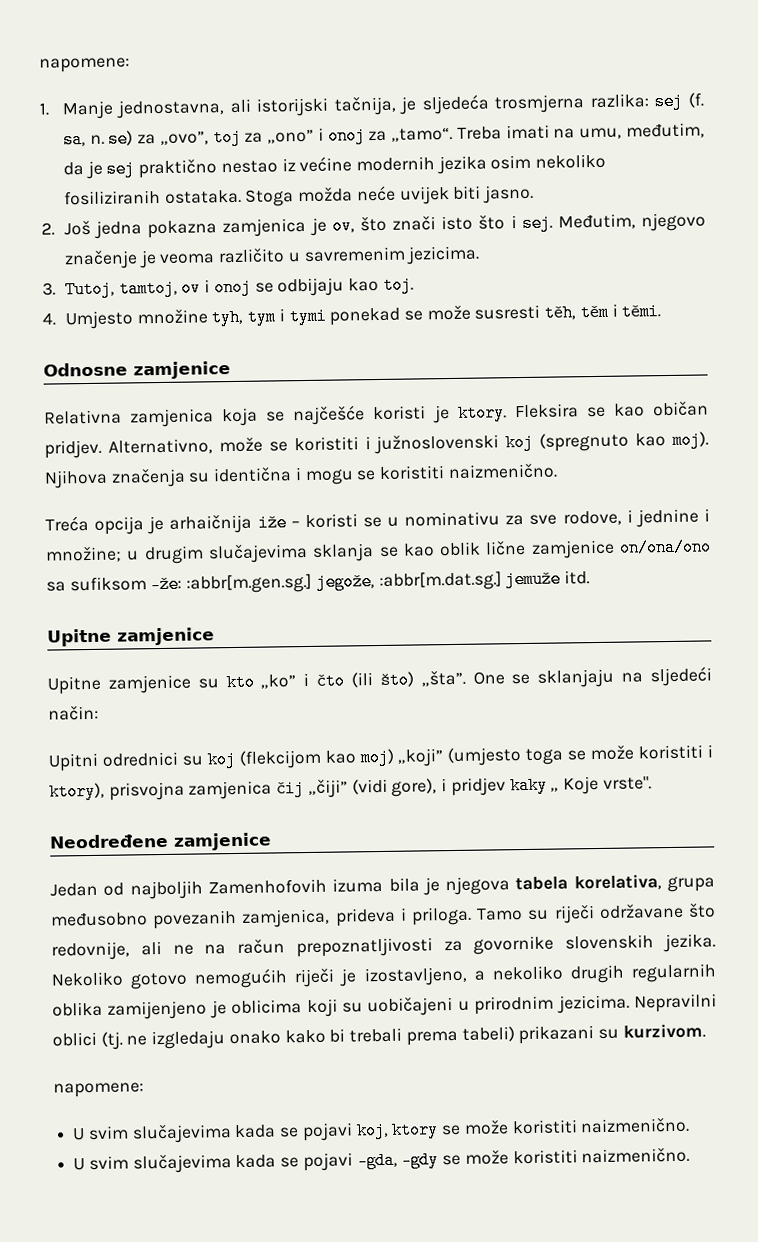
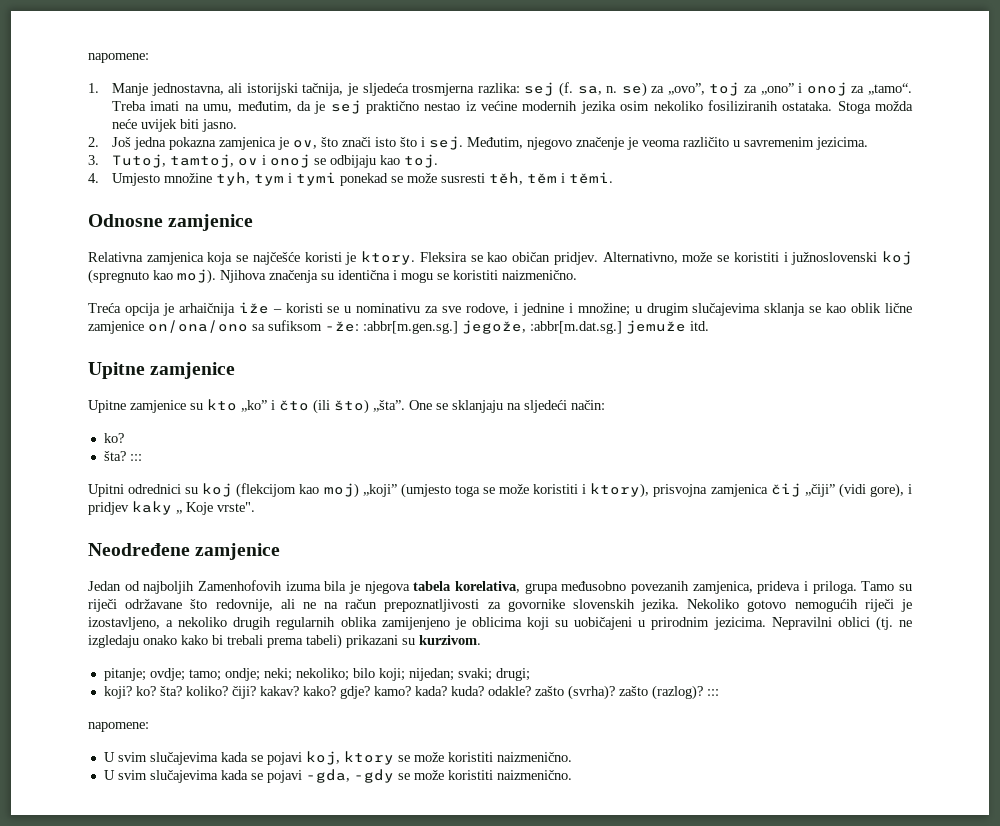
  One se sklanjaju na sljedeći način:
+ ko?
+ šta? :::
+ pitanje; ovdje; tamo; ondje; neki; nekoliko; bilo koji; nijedan; svaki; drugi;
+ koji? ko? šta? koliko? čiji? kakav? kako? gdje? kamo? kada? kuda? odakle? zašto (svrha)? zašto (razlog)? :::

